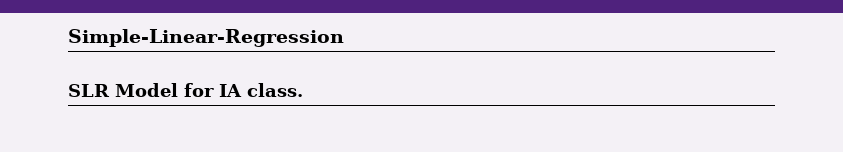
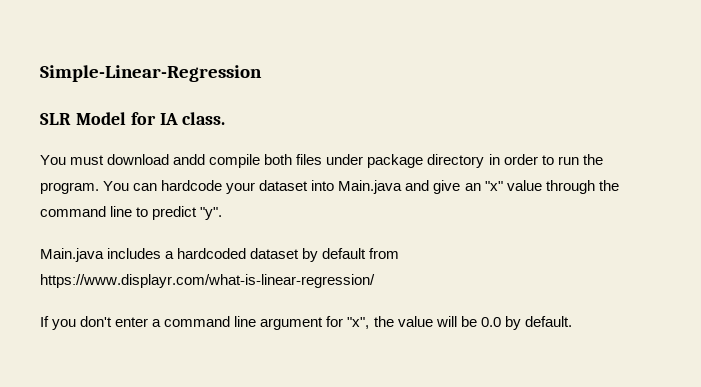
+ You must download andd compile both files under package directory in order to run the program. You can hardcode your dataset into Main.java and give an "x" value through the command line to predict "y".
+ Main.java includes a hardcoded dataset by default from https://www.displayr.com/what-is-linear-regression/
+ If you don't enter a command line argument for "x", the value will be 0.0 by default.

